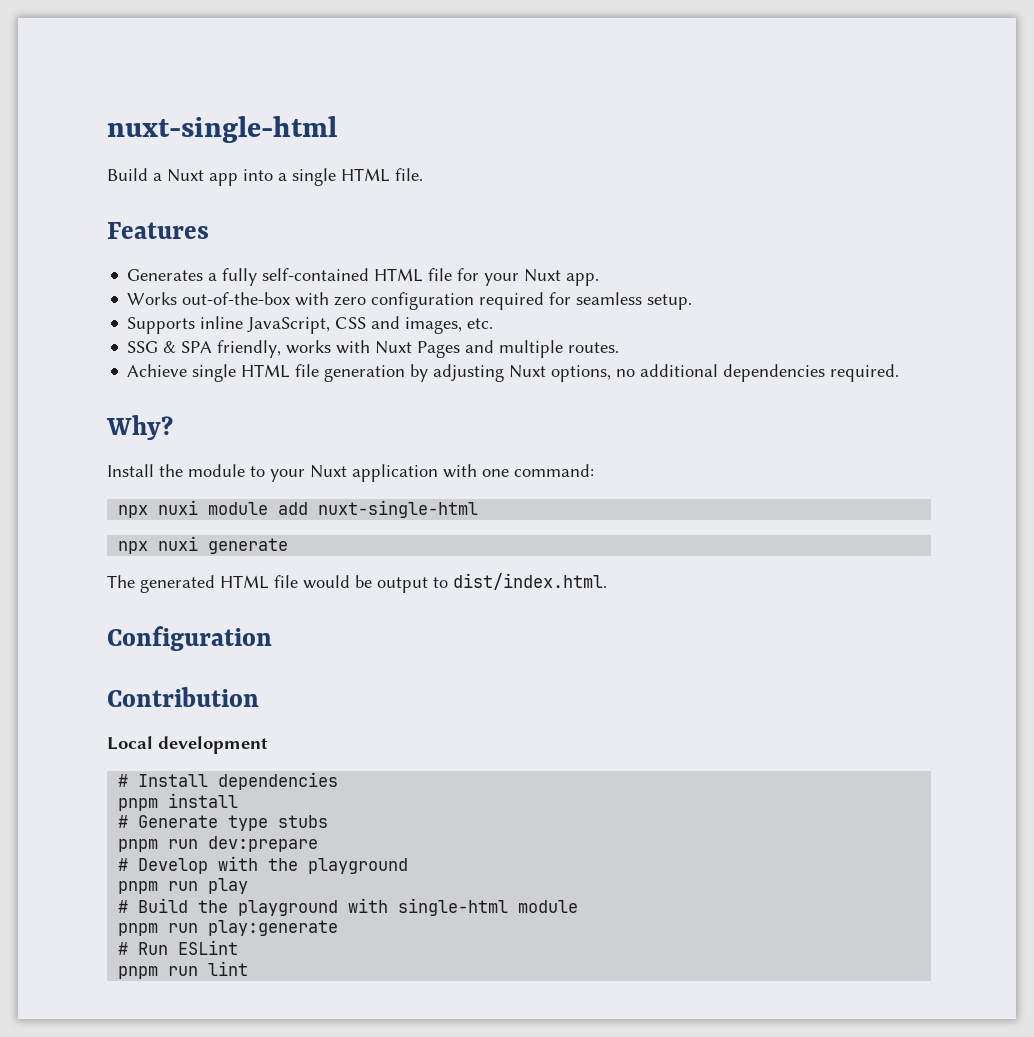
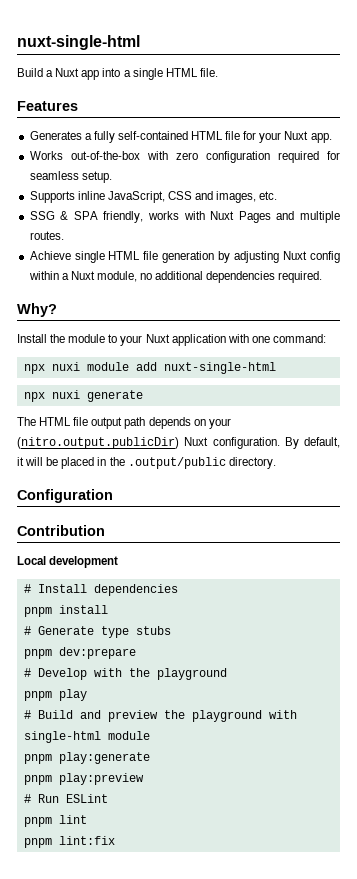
- Achieve single HTML file generation by adjusting Nuxt options, no additional dependencies required.
+ Achieve single HTML file generation by adjusting Nuxt config within a Nuxt module, no additional dependencies required.
- The generated HTML file would be output to dist/index.html.
+ The HTML file output path depends on your (nitro.output.publicDir) Nuxt configuration. By default, it will be placed in the .output/public directory.
- pnpm run dev:prepare
+ pnpm dev:prepare
- pnpm run play
+ pnpm play
- # Build the playground with single-html module
+ # Build and preview the playground with single-html module
- pnpm run play:generate
+ pnpm play:generate
+ pnpm play:preview
- pnpm run lint
+ pnpm lint
+ pnpm lint:fix

